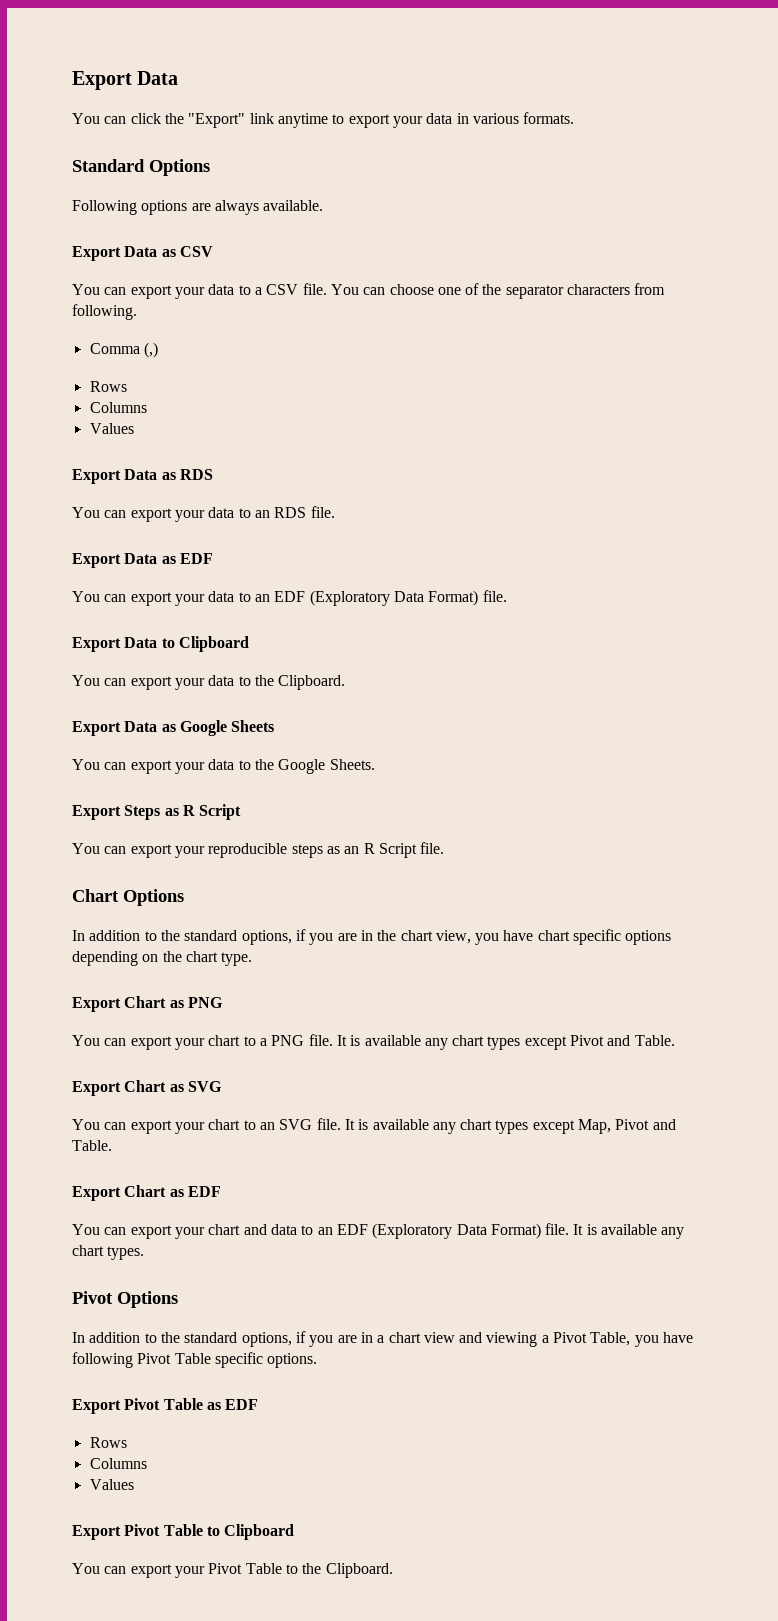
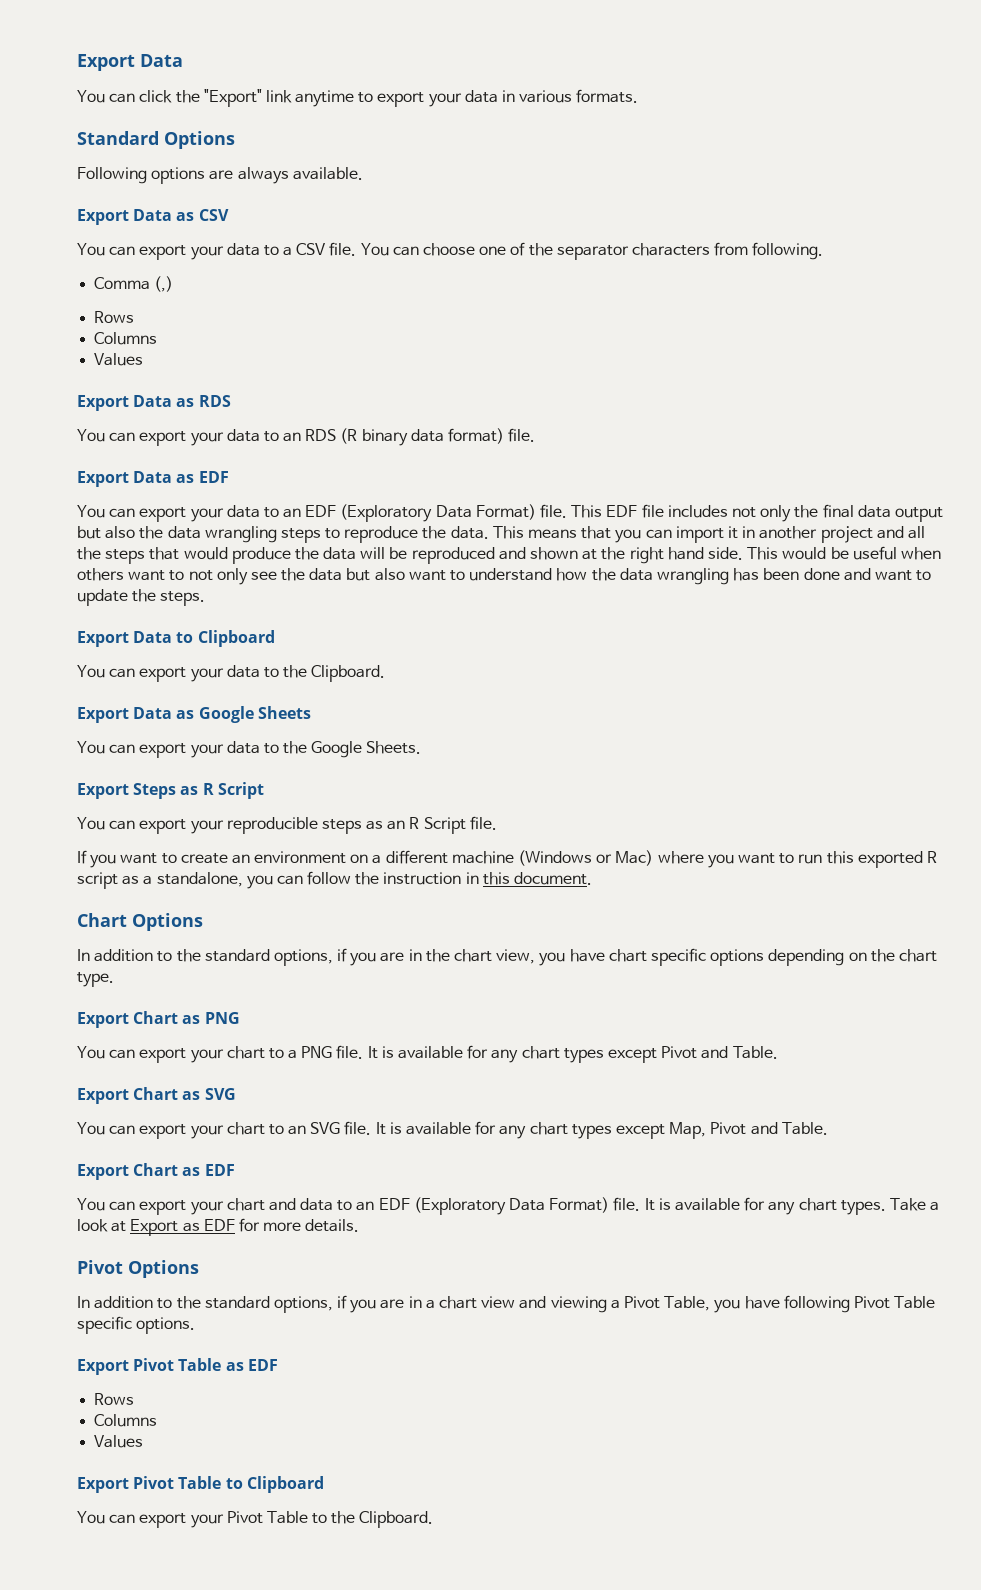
- You can export your data to an RDS file.
+ You can export your data to an RDS (R binary data format) file.
+ This EDF file includes not only the final data output but also the data wrangling steps to reproduce the data. This means that you can import it in another project and all the steps that would produce the data will be reproduced and shown at the right hand side. This would be useful when others want to not only see the data but also want to understand how the data wrangling has been done and want to update the steps.
+ If you want to create an environment on a different machine (Windows or Mac) where you want to run this exported R script as a standalone, you can follow the instruction in this document.
- It is available any chart types except Pivot and Table.
+ It is available for any chart types except Pivot and Table.
- It is available any chart types except Map, Pivot and Table.
+ It is available for any chart types except Map, Pivot and Table.
- It is available any chart types.
+ It is available for any chart types. Take a look at Export as EDF for more details.

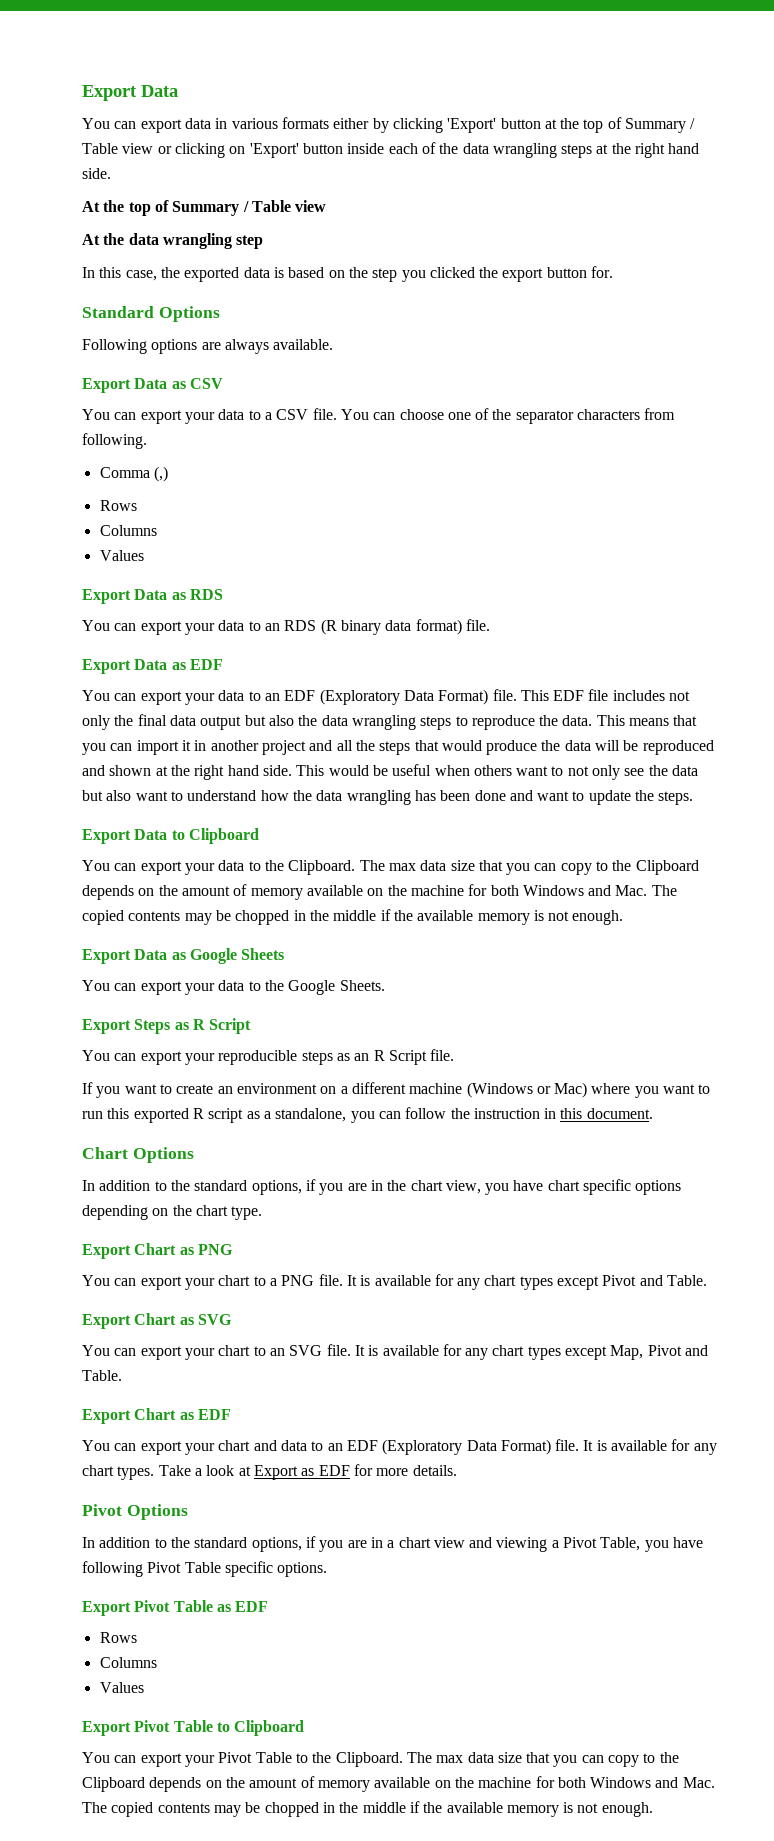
- You can click the "Export" link anytime to export your data in various formats.
+ You can export data in various formats either by clicking 'Export' button at the top of Summary / Table view or clicking on 'Export' button inside each of the data wrangling steps at the right hand side.
+ At the top of Summary / Table view
+ At the data wrangling step
+ In this case, the exported data is based on the step you clicked the export button for.
- You can export your data to the Clipboard.
+ You can export your data to the Clipboard. The max data size that you can copy to the Clipboard depends on the amount of memory available on the machine for both Windows and Mac. The copied contents may be chopped in the middle if the available memory is not enough.
- You can export your Pivot Table to the Clipboard.
+ You can export your Pivot Table to the Clipboard. The max data size that you can copy to the Clipboard depends on the amount of memory available on the machine for both Windows and Mac. The copied contents may be chopped in the middle if the available memory is not enough.

